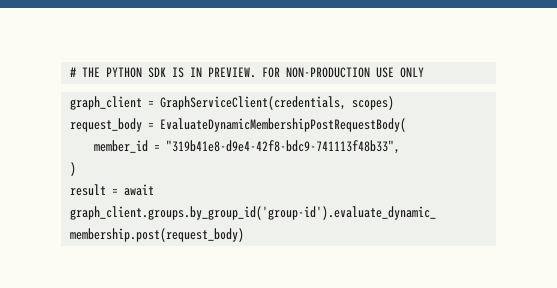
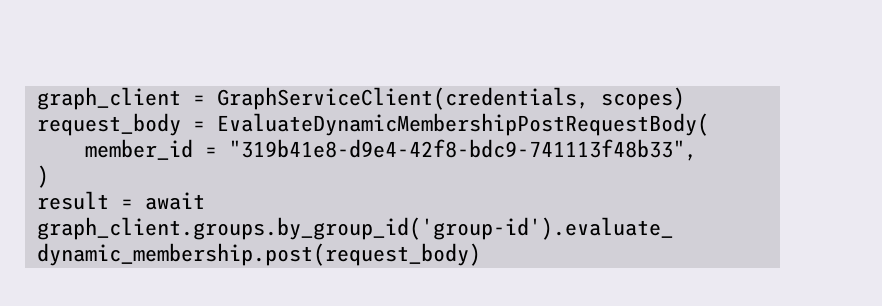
- # THE PYTHON SDK IS IN PREVIEW. FOR NON-PRODUCTION USE ONLY

